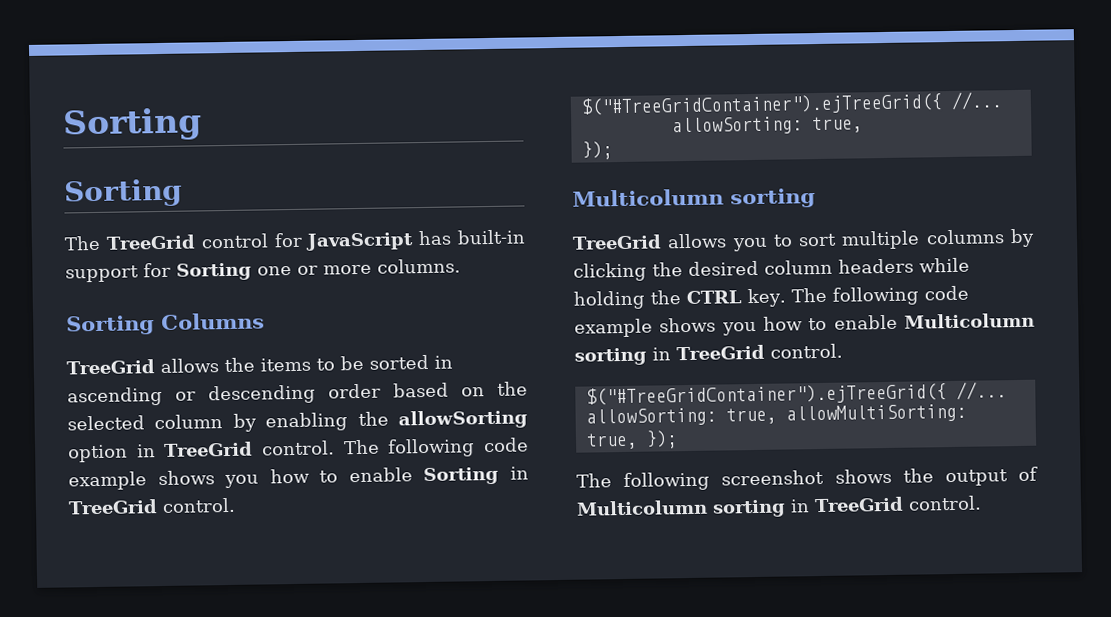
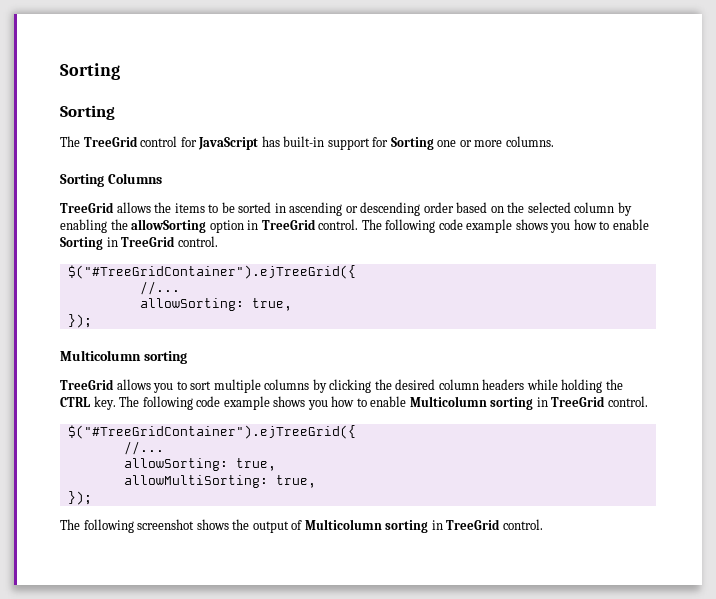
  The following code example shows you how to enable Sorting in TreeGrid control.
- $("#TreeGridContainer").ejTreeGrid({ //...
+ $("#TreeGridContainer").ejTreeGrid({
+ //...
  The following code example shows you how to enable Multicolumn sorting in TreeGrid control.
- $("#TreeGridContainer").ejTreeGrid({ //... allowSorting: true, allowMultiSorting: true, });
+ $("#TreeGridContainer").ejTreeGrid({
+ //...
+ allowSorting: true,
+ allowMultiSorting: true,
+ });

